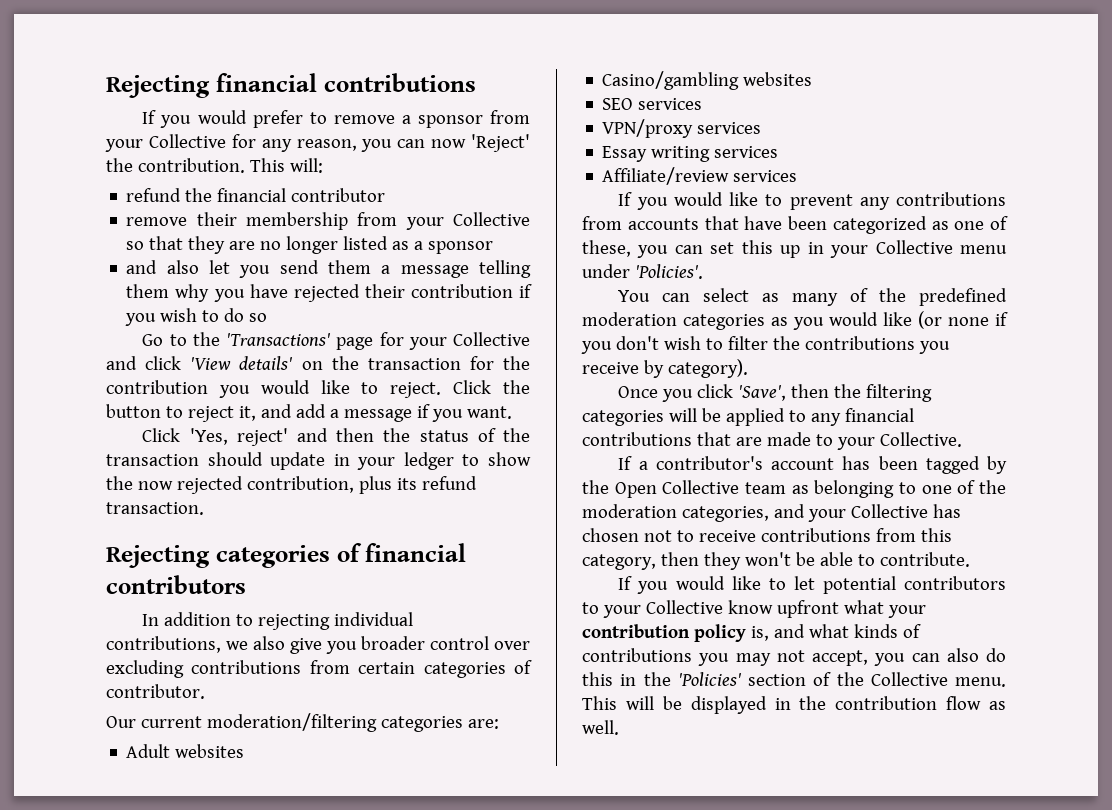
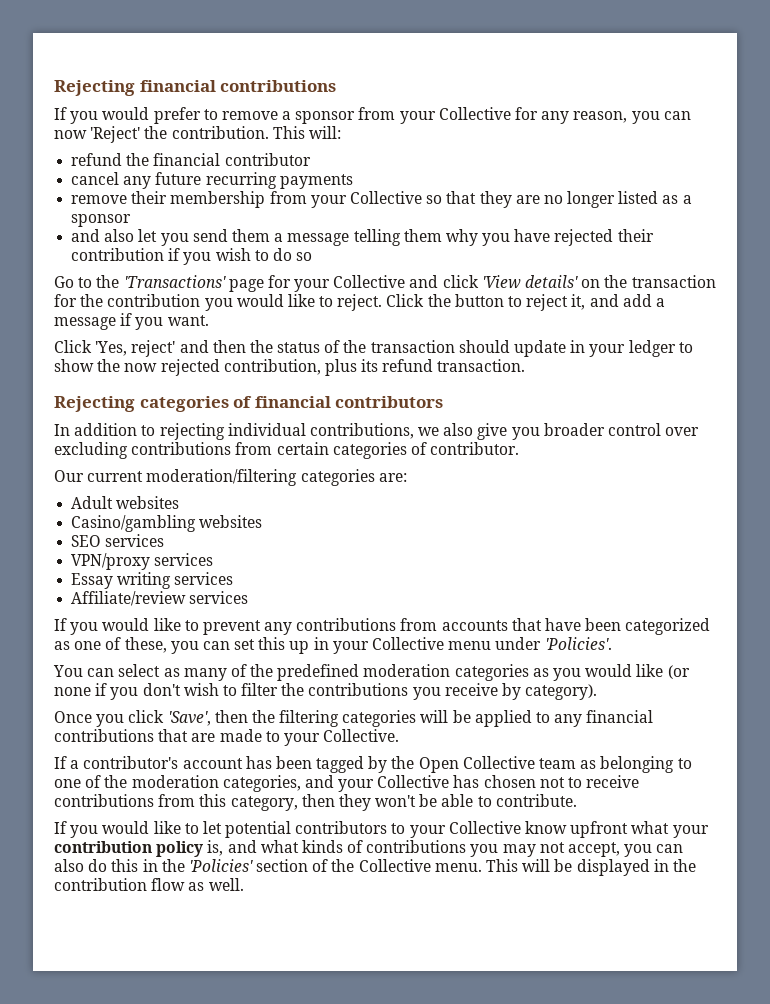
+ cancel any future recurring payments

